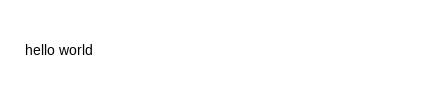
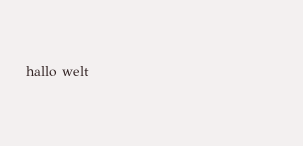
- hello world
+ hallo welt

